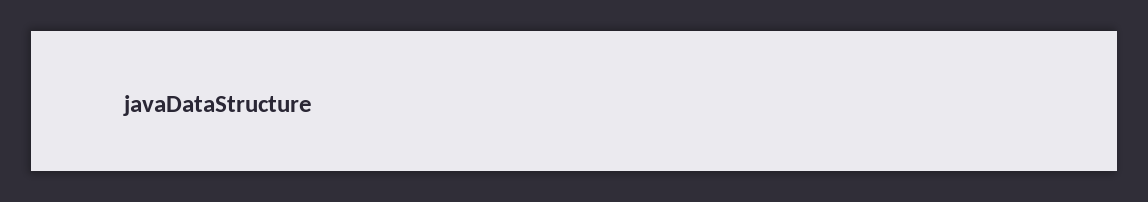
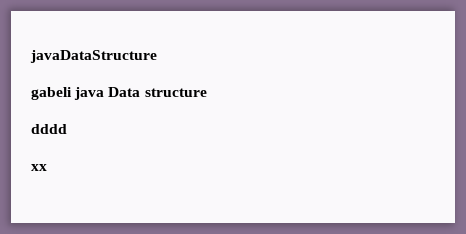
+ gabeli java Data structure
+ dddd
+ xx

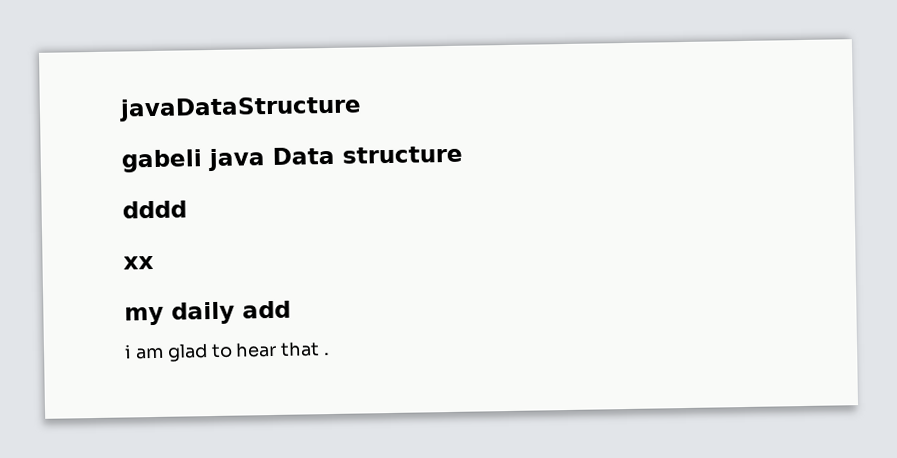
+ my daily add
+ i am glad to hear that .

